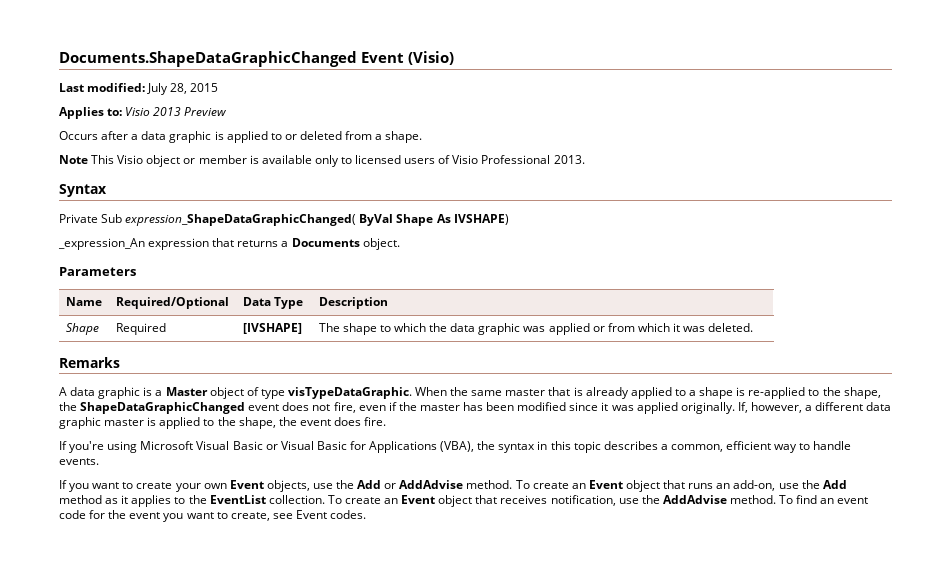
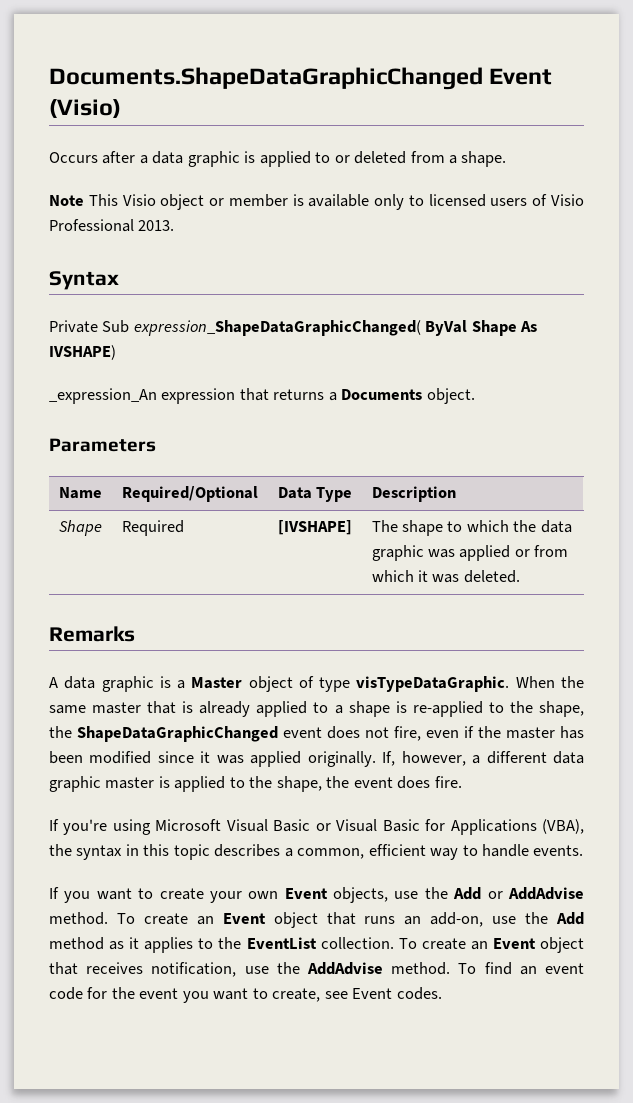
- Last modified: July 28, 2015
- Applies to: Visio 2013 Preview

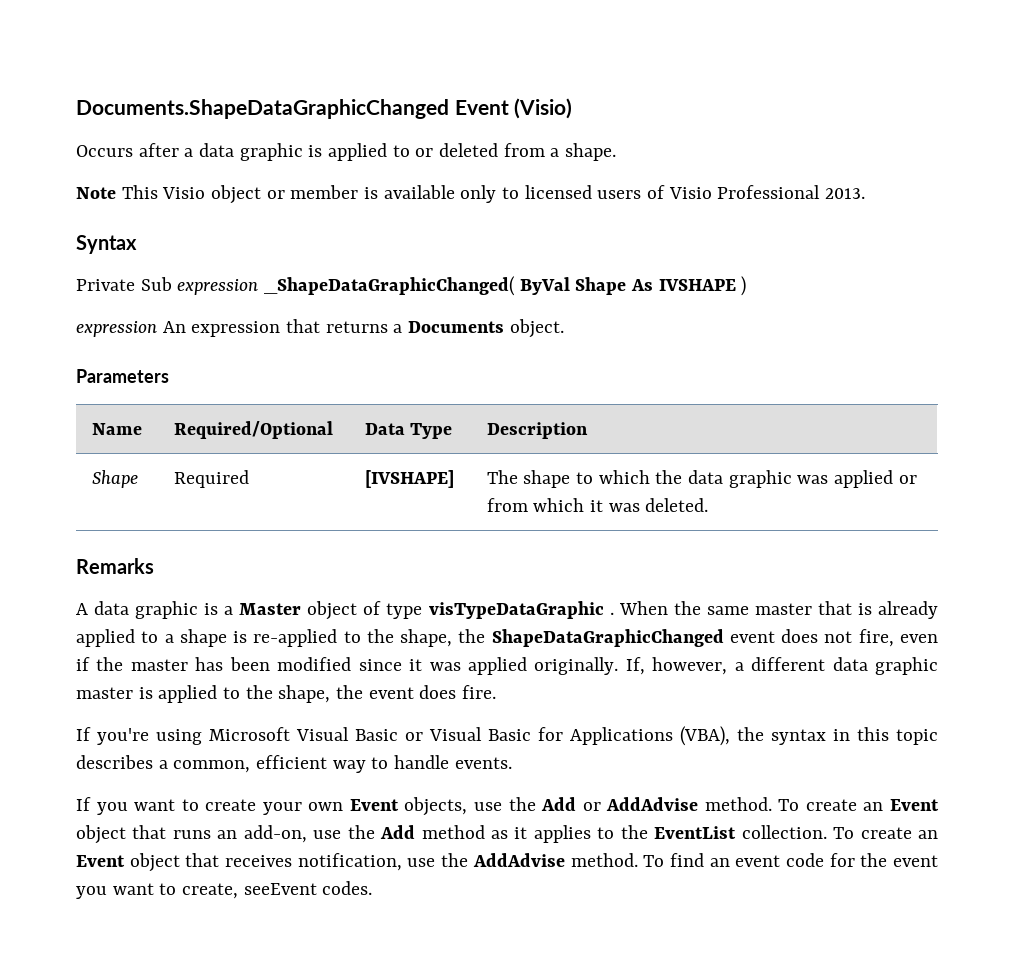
- Private Sub expression_ShapeDataGraphicChanged( ByVal Shape As IVSHAPE)
- _expression_An expression that returns a Documents object.
+ Private Sub expression _ShapeDataGraphicChanged( ByVal Shape As IVSHAPE )
+ expression An expression that returns a Documents object.
- A data graphic is a Master object of type visTypeDataGraphic.
+ A data graphic is a Master object of type visTypeDataGraphic .
- To find an event code for the event you want to create, see Event codes.
+ To find an event code for the event you want to create, seeEvent codes.

